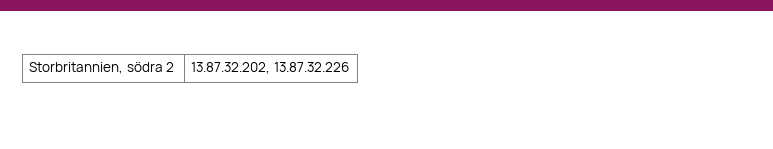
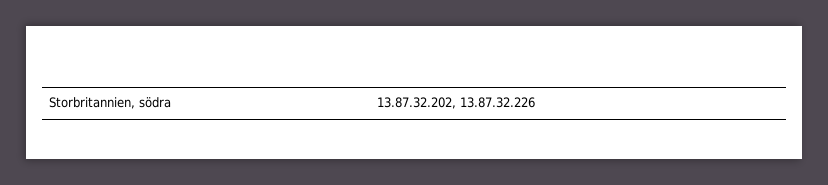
- Storbritannien, södra 2 | 13.87.32.202, 13.87.32.226
+ Storbritannien, södra | 13.87.32.202, 13.87.32.226

